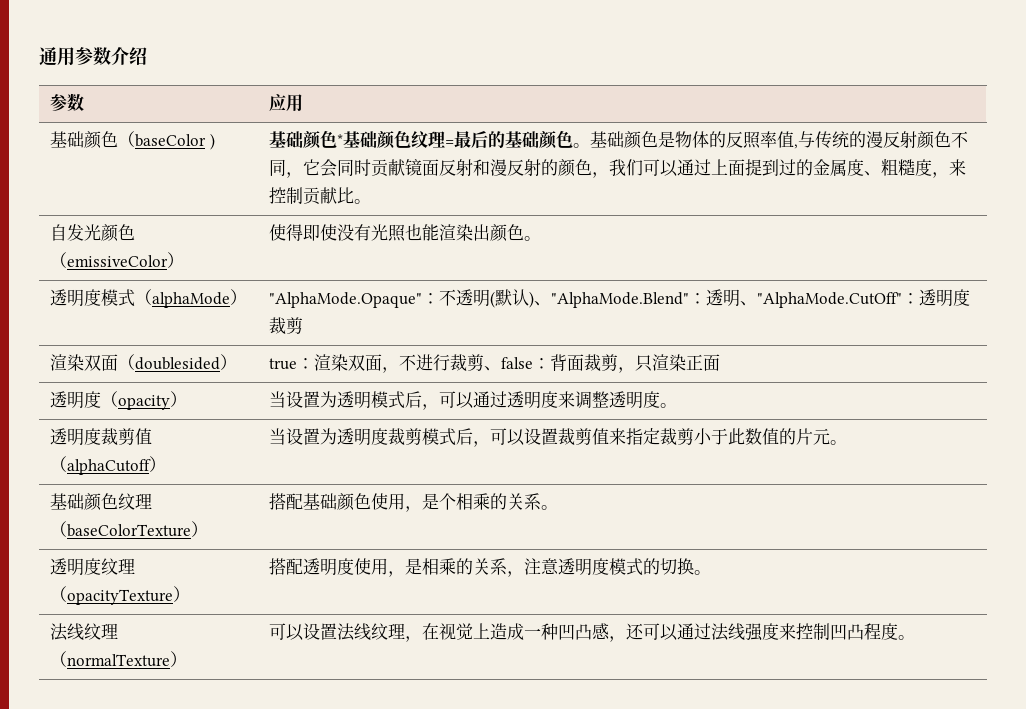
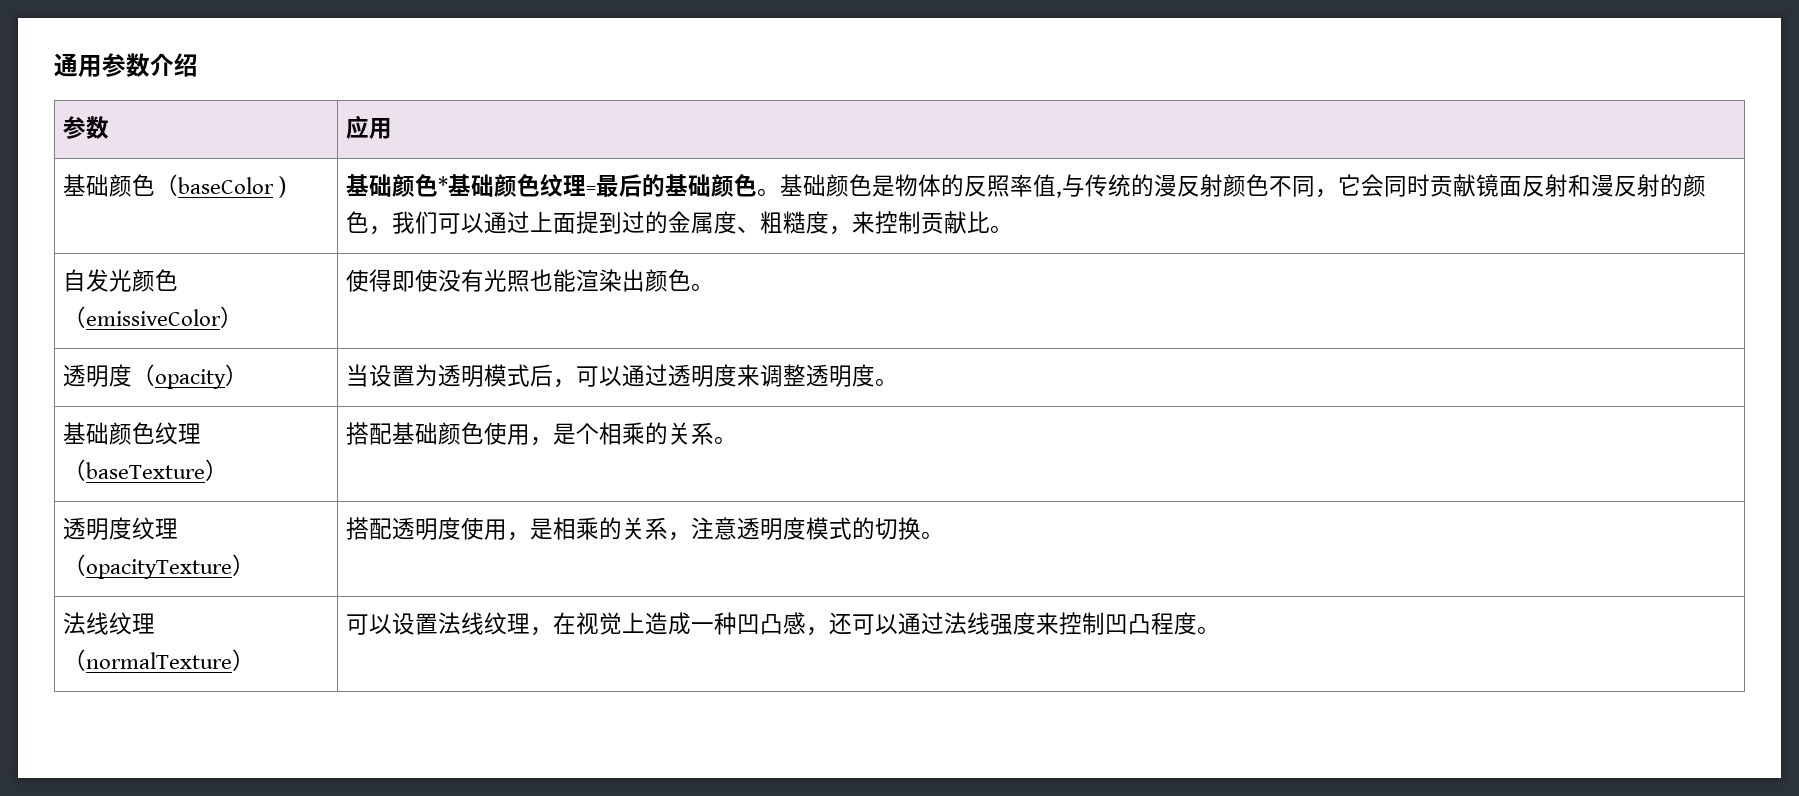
- 透明度模式（alphaMode） | "AlphaMode.Opaque"：不透明(默认)、"AlphaMode.Blend"：透明、"AlphaMode.CutOff"：透明度裁剪
- 渲染双面（doublesided） | true：渲染双面，不进行裁剪、false：背面裁剪，只渲染正面
- 透明度裁剪值（alphaCutoff） | 当设置为透明度裁剪模式后，可以设置裁剪值来指定裁剪小于此数值的片元。
- 基础颜色纹理（baseColorTexture） | 搭配基础颜色使用，是个相乘的关系。
+ 基础颜色纹理（baseTexture） | 搭配基础颜色使用，是个相乘的关系。

